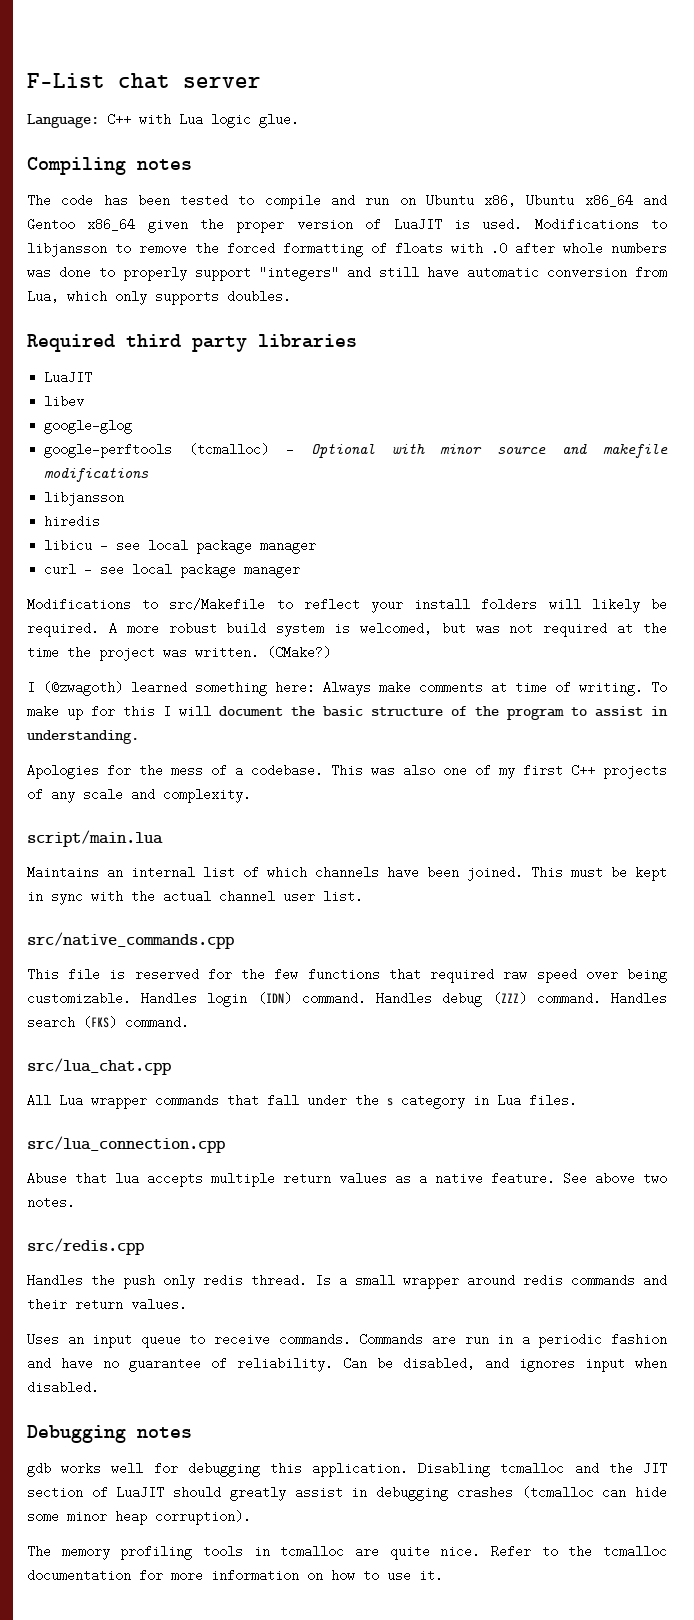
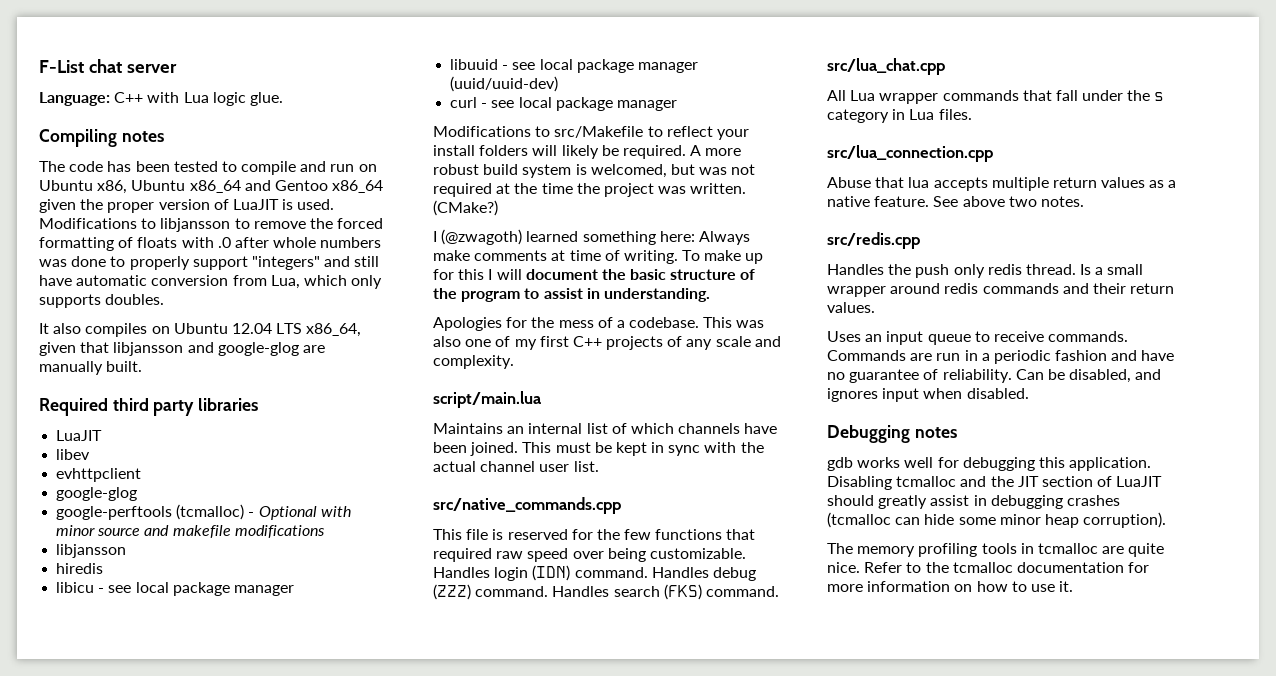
+ It also compiles on Ubuntu 12.04 LTS x86_64, given that libjansson and google-glog are manually built.
+ evhttpclient
+ libuuid - see local package manager (uuid/uuid-dev)

